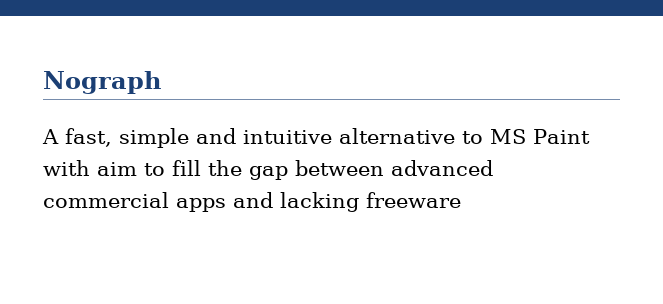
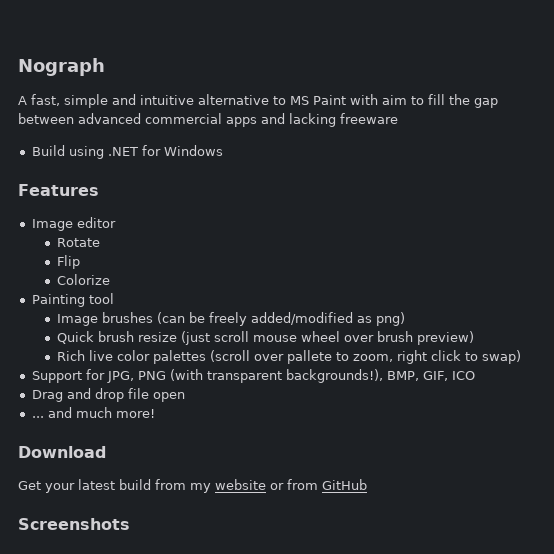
+ Build using .NET for Windows
+ Features
+ Image editor
+ Rotate
+ Flip
+ Colorize
+ Painting tool
+ Image brushes (can be freely added/modified as png)
+ Quick brush resize (just scroll mouse wheel over brush preview)
+ Rich live color palettes (scroll over pallete to zoom, right click to swap)
+ Support for JPG, PNG (with transparent backgrounds!), BMP, GIF, ICO
+ Drag and drop file open
+ ... and much more!
+ Download
+ Get your latest build from my website or from GitHub
+ Screenshots

